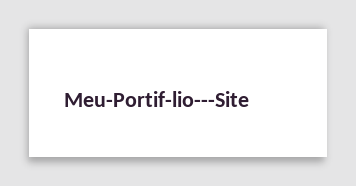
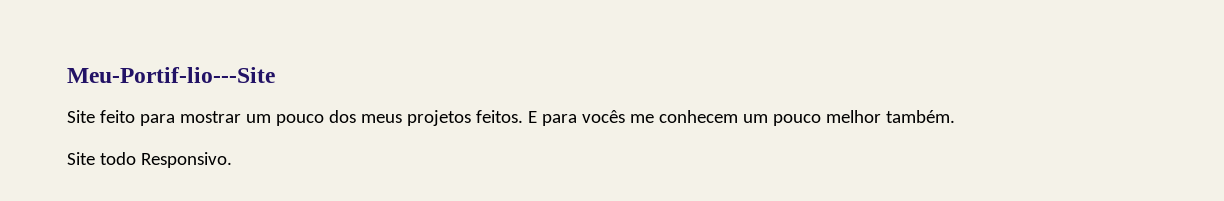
+ Site feito para mostrar um pouco dos meus projetos feitos. E para vocês me conhecem um pouco melhor também.
+ Site todo Responsivo.

